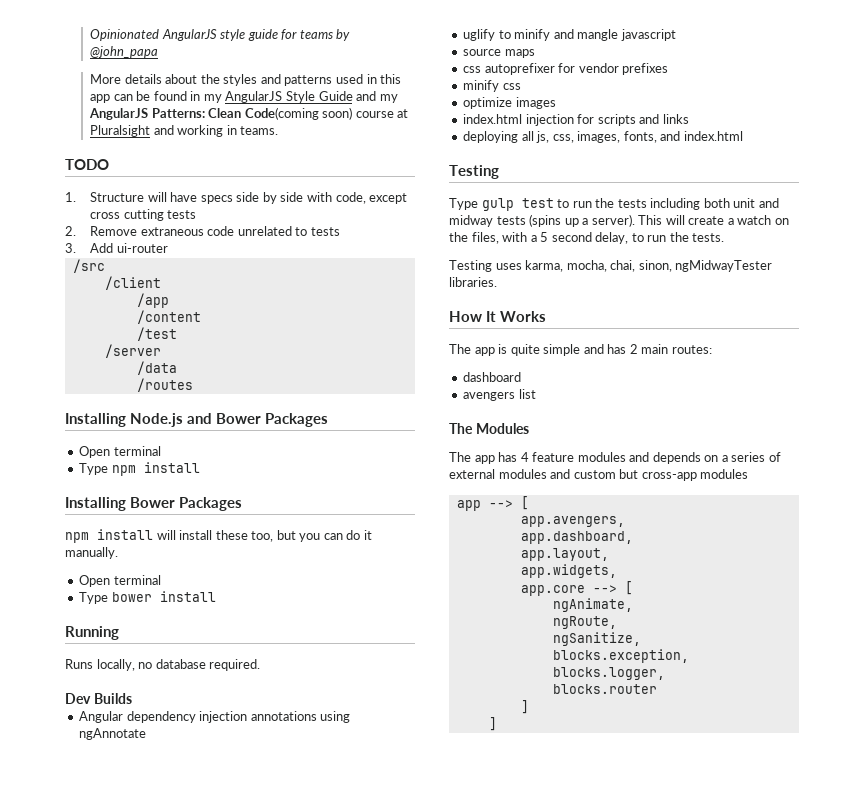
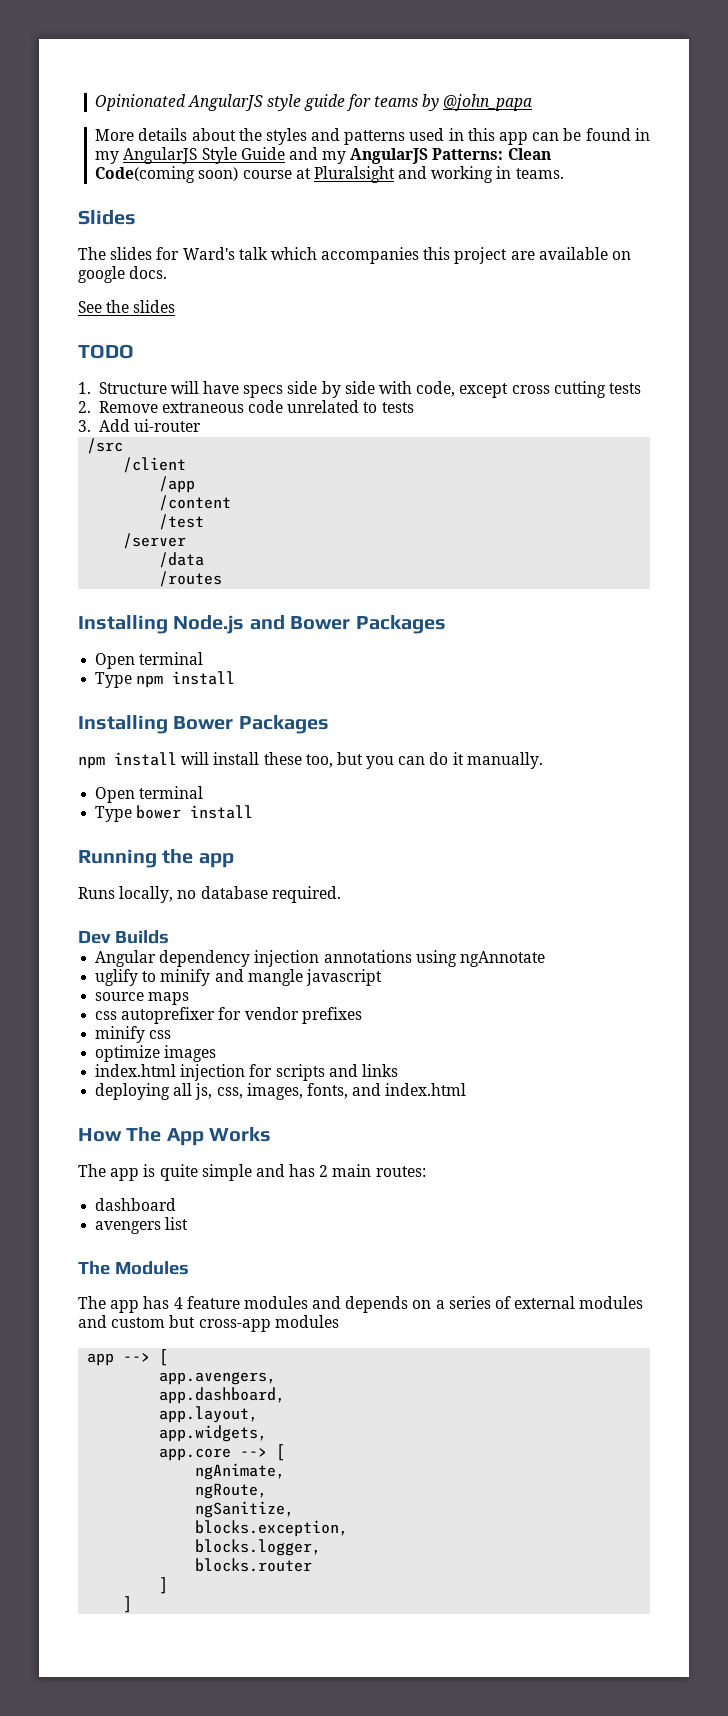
+ Slides
+ The slides for Ward's talk which accompanies this project are available on google docs.
+ See the slides
- Running
+ Running the app
  deploying all js, css, images, fonts, and index.html
- Testing
- Type gulp test to run the tests including both unit and midway tests (spins up a server). This will create a watch on the files, with a 5 second delay, to run the tests.
- Testing uses karma, mocha, chai, sinon, ngMidwayTester libraries.
- How It Works
+ How The App Works

